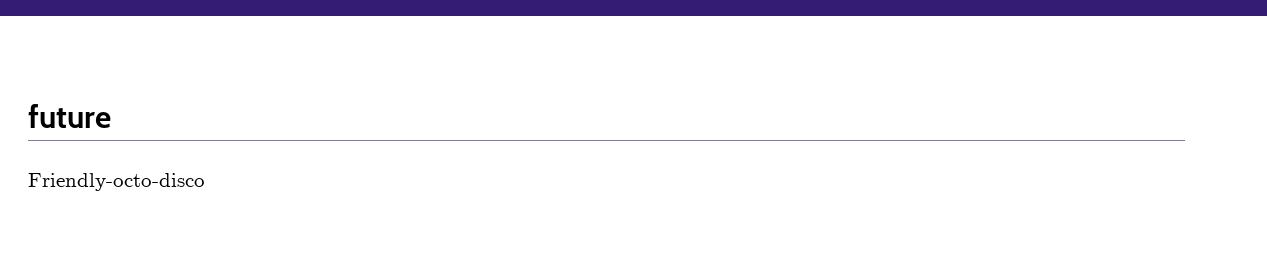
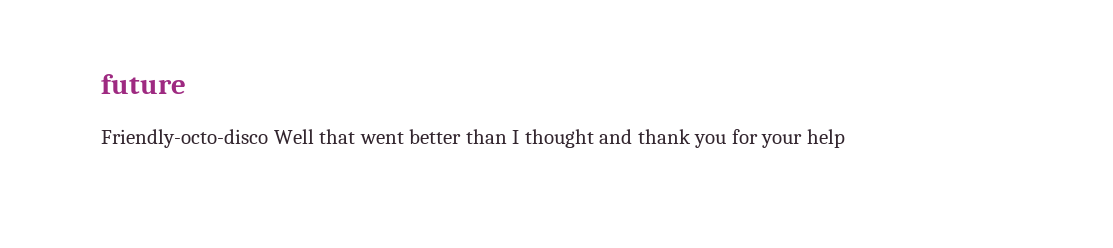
- Friendly-octo-disco
+ Friendly-octo-disco Well that went better than I thought and thank you for your help

